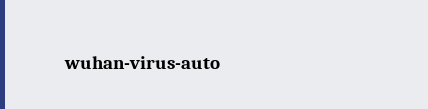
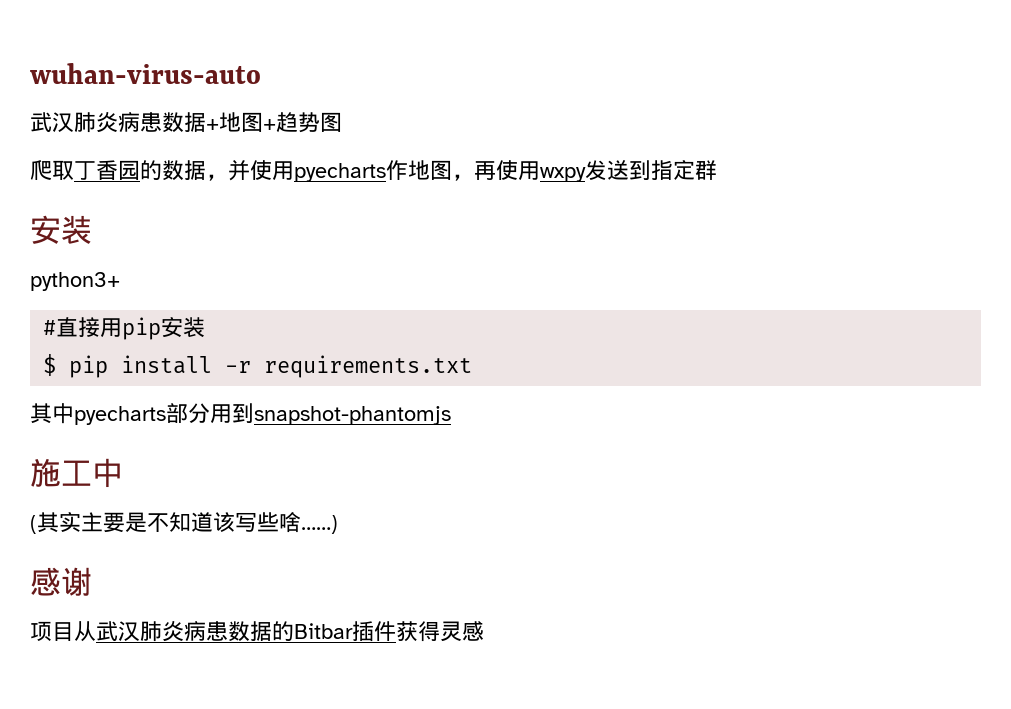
+ 武汉肺炎病患数据+地图+趋势图
+ 爬取丁香园的数据，并使用pyecharts作地图，再使用wxpy发送到指定群
+ 安装
+ python3+
+ #直接用pip安装
+ $ pip install -r requirements.txt
+ 其中pyecharts部分用到snapshot-phantomjs
+ 施工中
+ (其实主要是不知道该写些啥……)
+ 感谢
+ 项目从武汉肺炎病患数据的Bitbar插件获得灵感

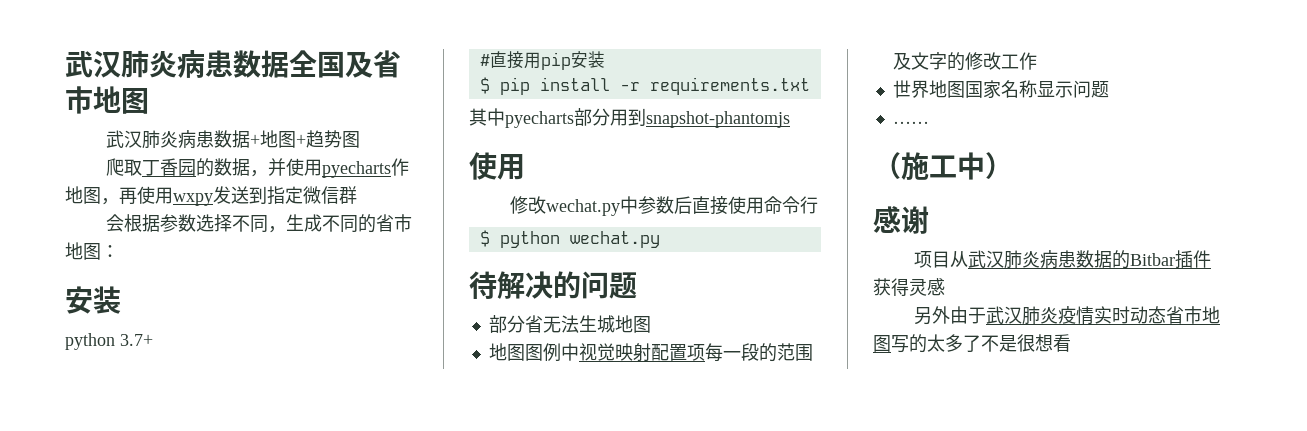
- wuhan-virus-auto
+ 武汉肺炎病患数据全国及省市地图
- 爬取丁香园的数据，并使用pyecharts作地图，再使用wxpy发送到指定群
+ 爬取丁香园的数据，并使用pyecharts作地图，再使用wxpy发送到指定微信群
+ 会根据参数选择不同，生成不同的省市地图：
  安装
- python3+
+ python 3.7+
  其中pyecharts部分用到snapshot-phantomjs
- 施工中
- (其实主要是不知道该写些啥……)
+ 使用
+ 修改wechat.py中参数后直接使用命令行
+ $ python wechat.py
+ 待解决的问题
+ 部分省无法生城地图
+ 地图图例中视觉映射配置项每一段的范围及文字的修改工作
+ 世界地图国家名称显示问题
+ ……
+ （施工中）
+ 另外由于武汉肺炎疫情实时动态省市地图写的太多了不是很想看

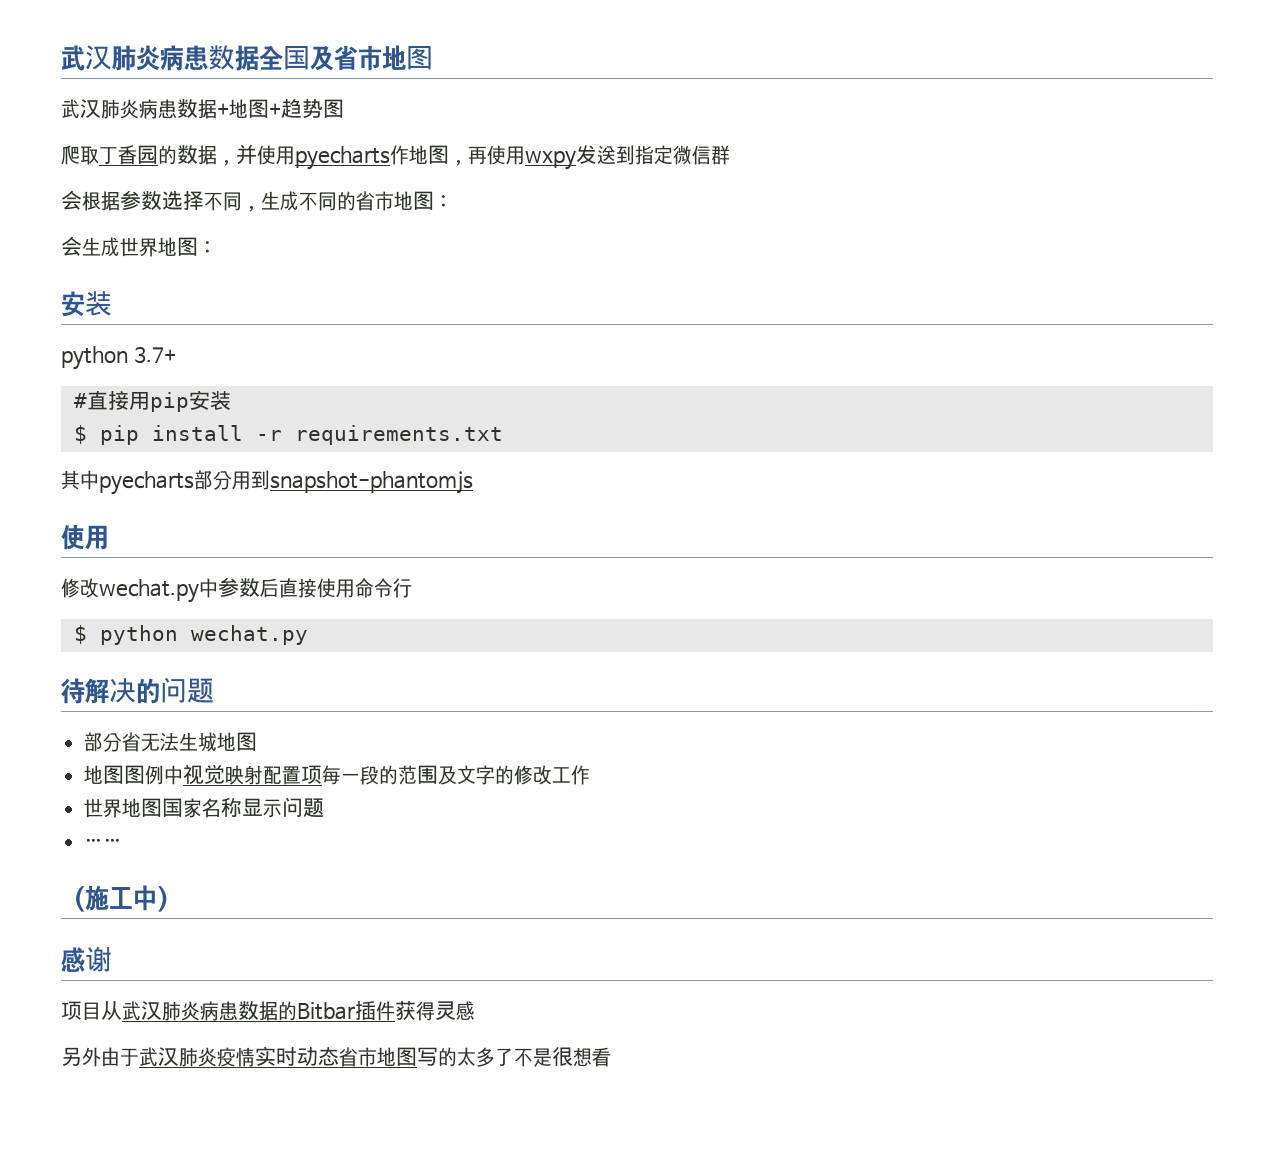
+ 会生成世界地图：

